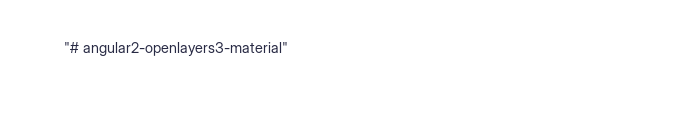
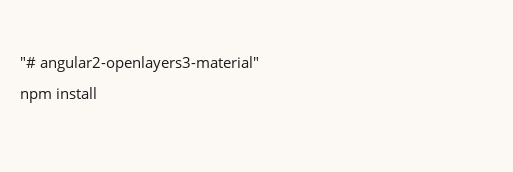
+ npm install

